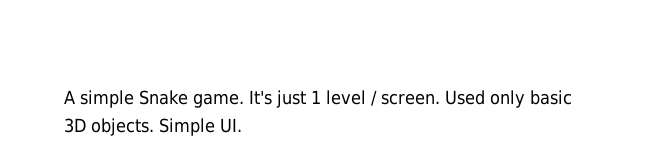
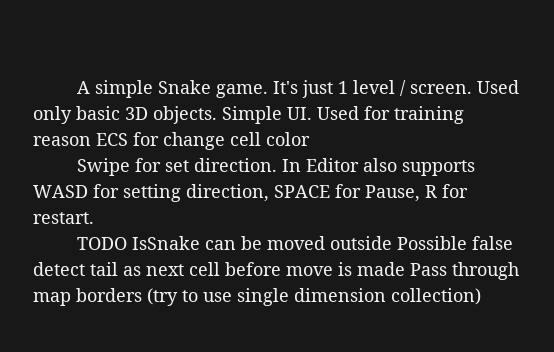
- Simple UI.
+ Simple UI. Used for training reason ECS for change cell color
+ Swipe for set direction. In Editor also supports WASD for setting direction, SPACE for Pause, R for restart.
+ TODO IsSnake can be moved outside Possible false detect tail as next cell before move is made Pass through map borders (try to use single dimension collection)

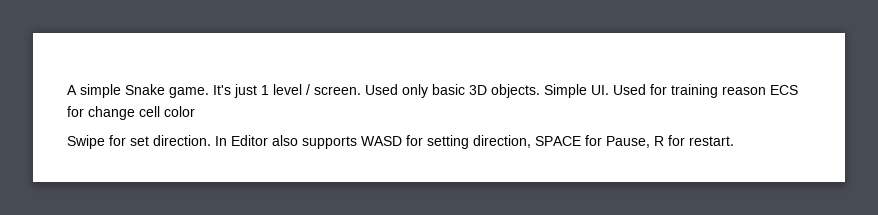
- TODO IsSnake can be moved outside Possible false detect tail as next cell before move is made Pass through map borders (try to use single dimension collection)

